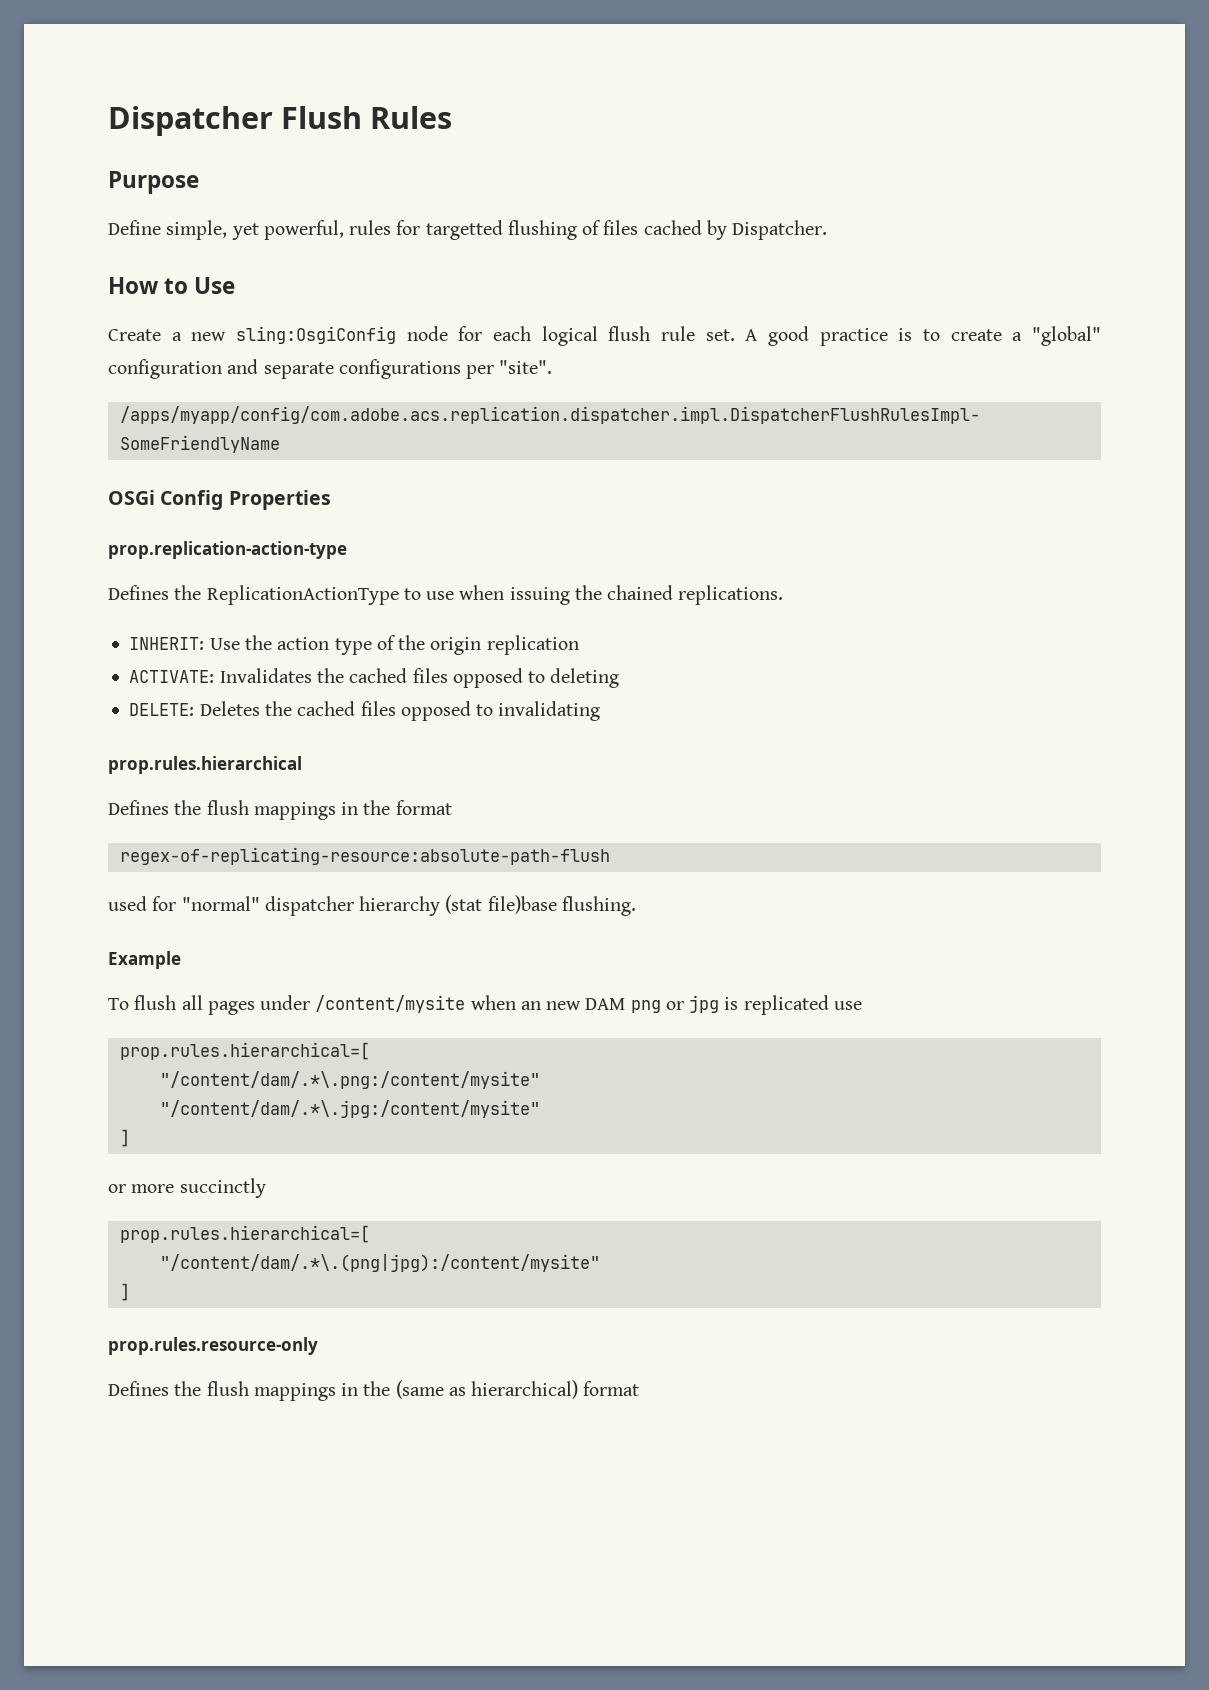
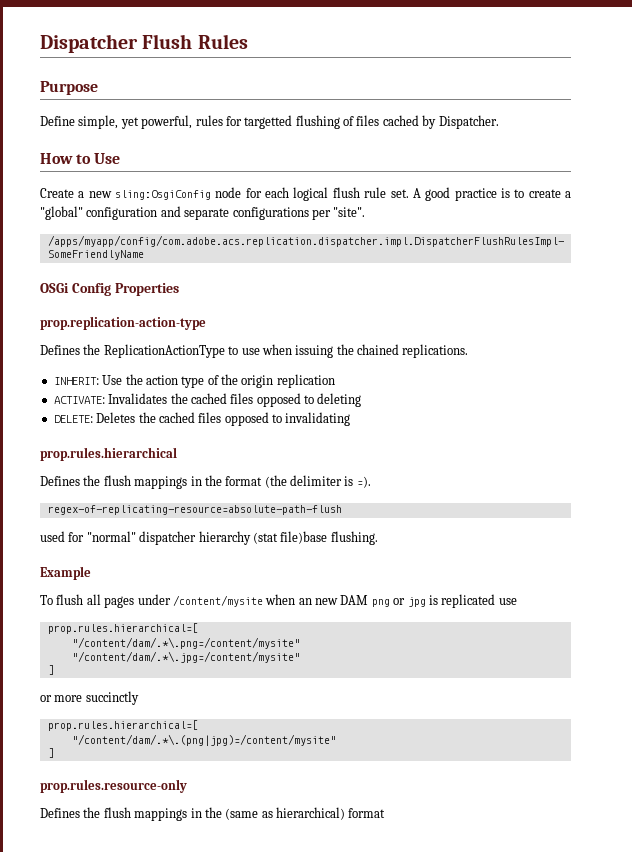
- Defines the flush mappings in the format
- regex-of-replicating-resource:absolute-path-flush
+ Defines the flush mappings in the format (the delimiter is =).
+ regex-of-replicating-resource=absolute-path-flush
- "/content/dam/.*\.png:/content/mysite"
- "/content/dam/.*\.jpg:/content/mysite"
+ "/content/dam/.*\.png=/content/mysite"
+ "/content/dam/.*\.jpg=/content/mysite"
- "/content/dam/.*\.(png|jpg):/content/mysite"
+ "/content/dam/.*\.(png|jpg)=/content/mysite"

